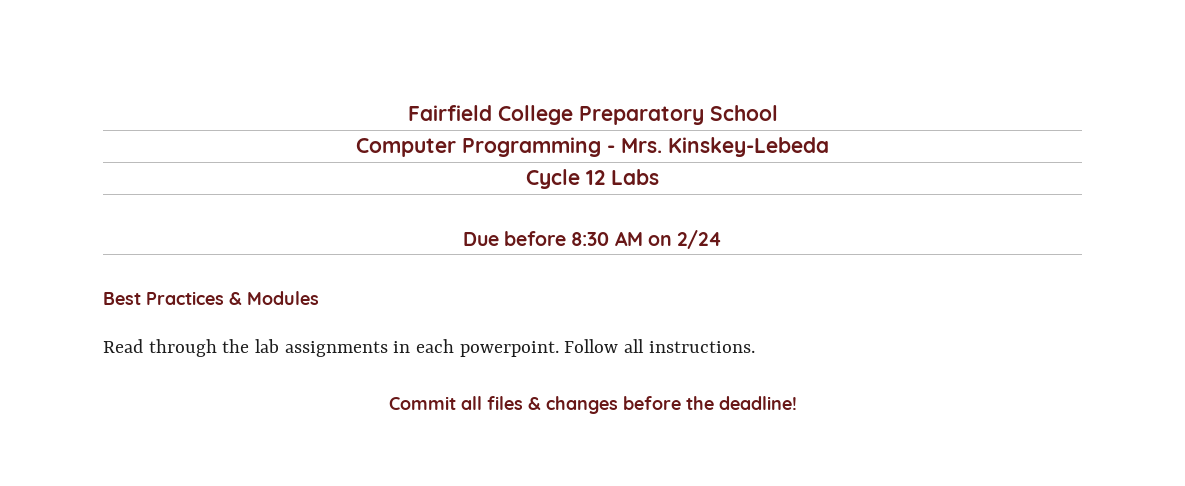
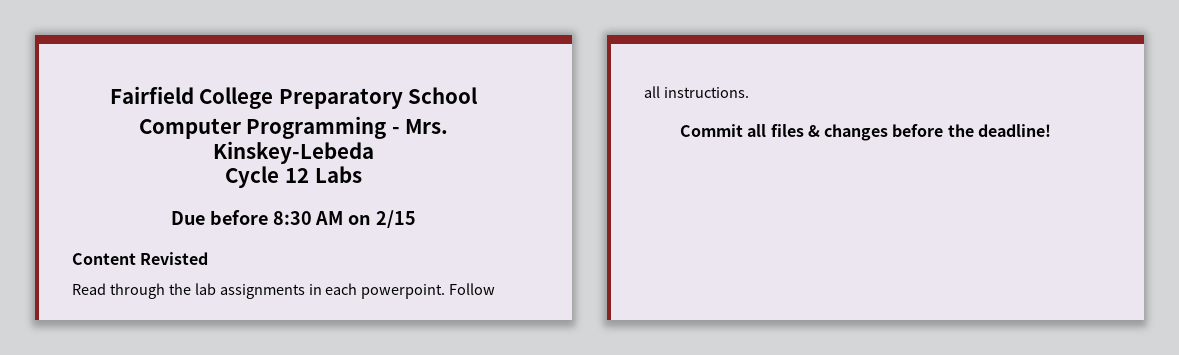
- Due before 8:30 AM on 2/24
- Best Practices & Modules
+ Due before 8:30 AM on 2/15
+ Content Revisted

